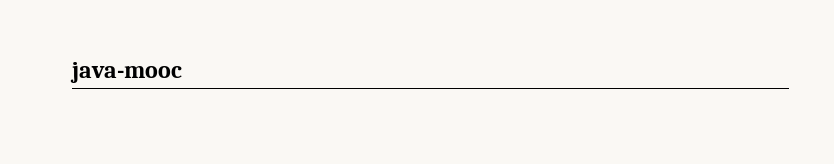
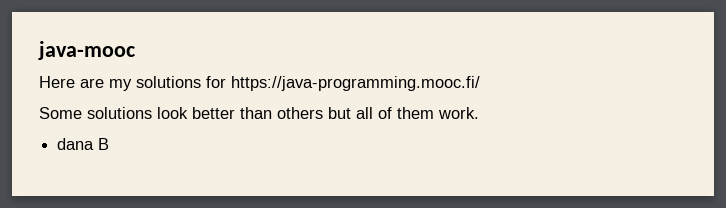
+ Here are my solutions for https://java-programming.mooc.fi/
+ Some solutions look better than others but all of them work.
+ dana B

